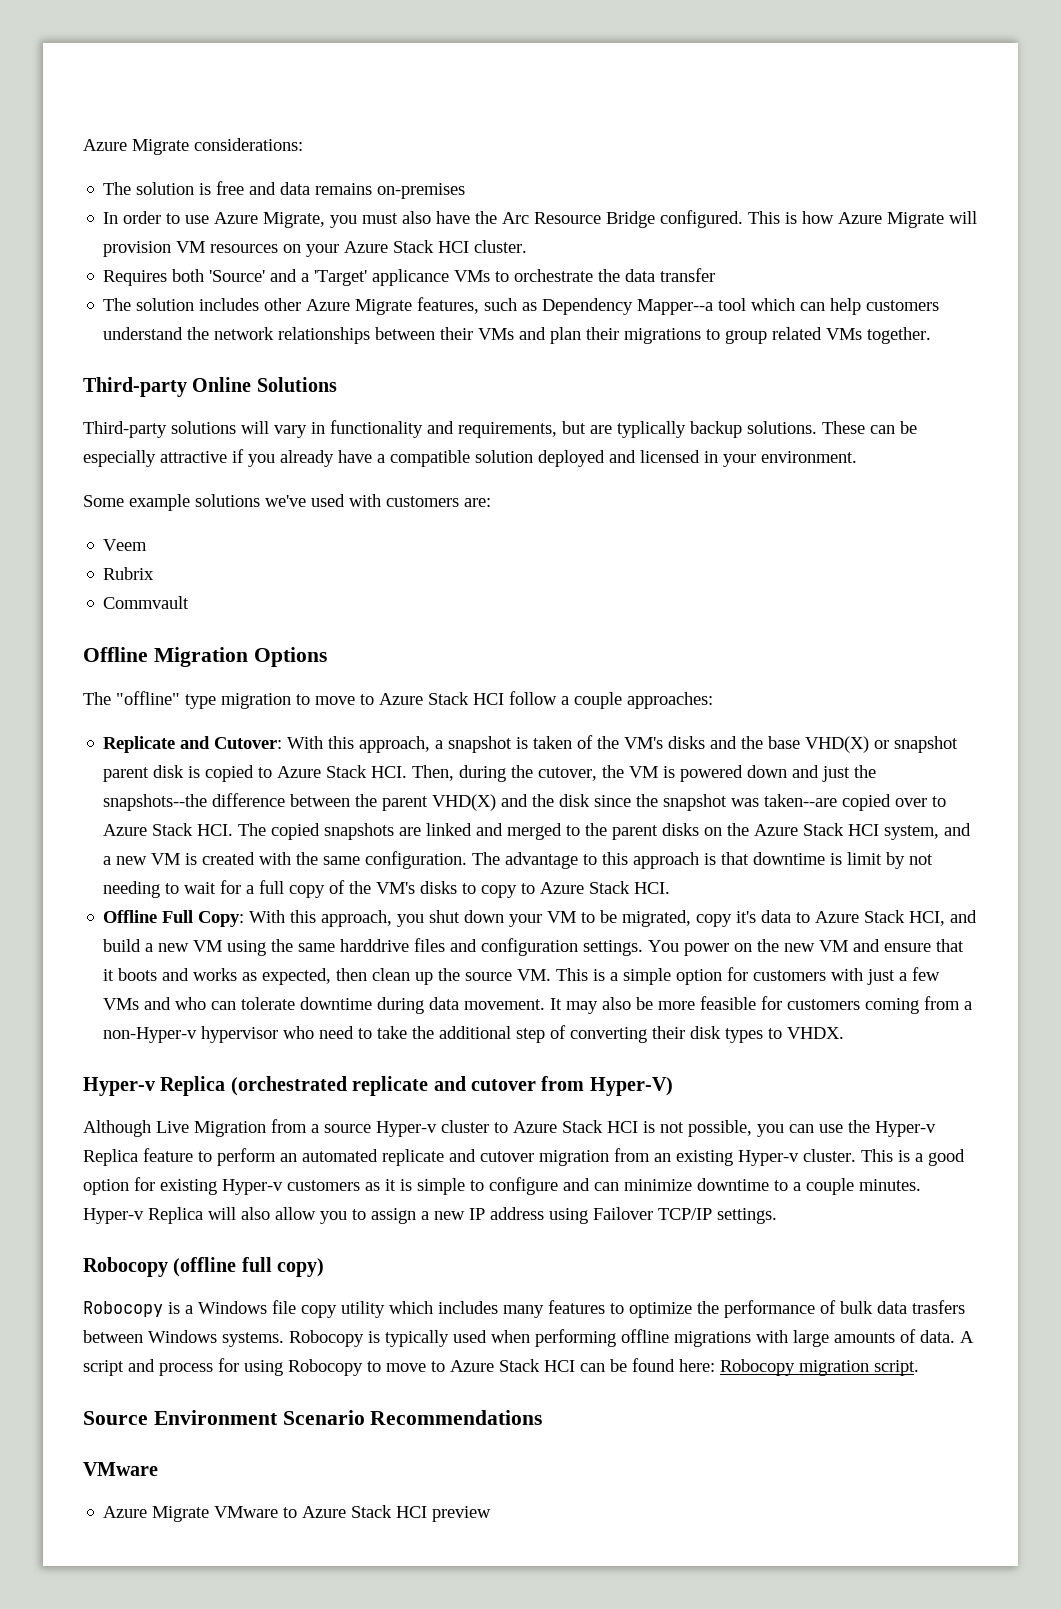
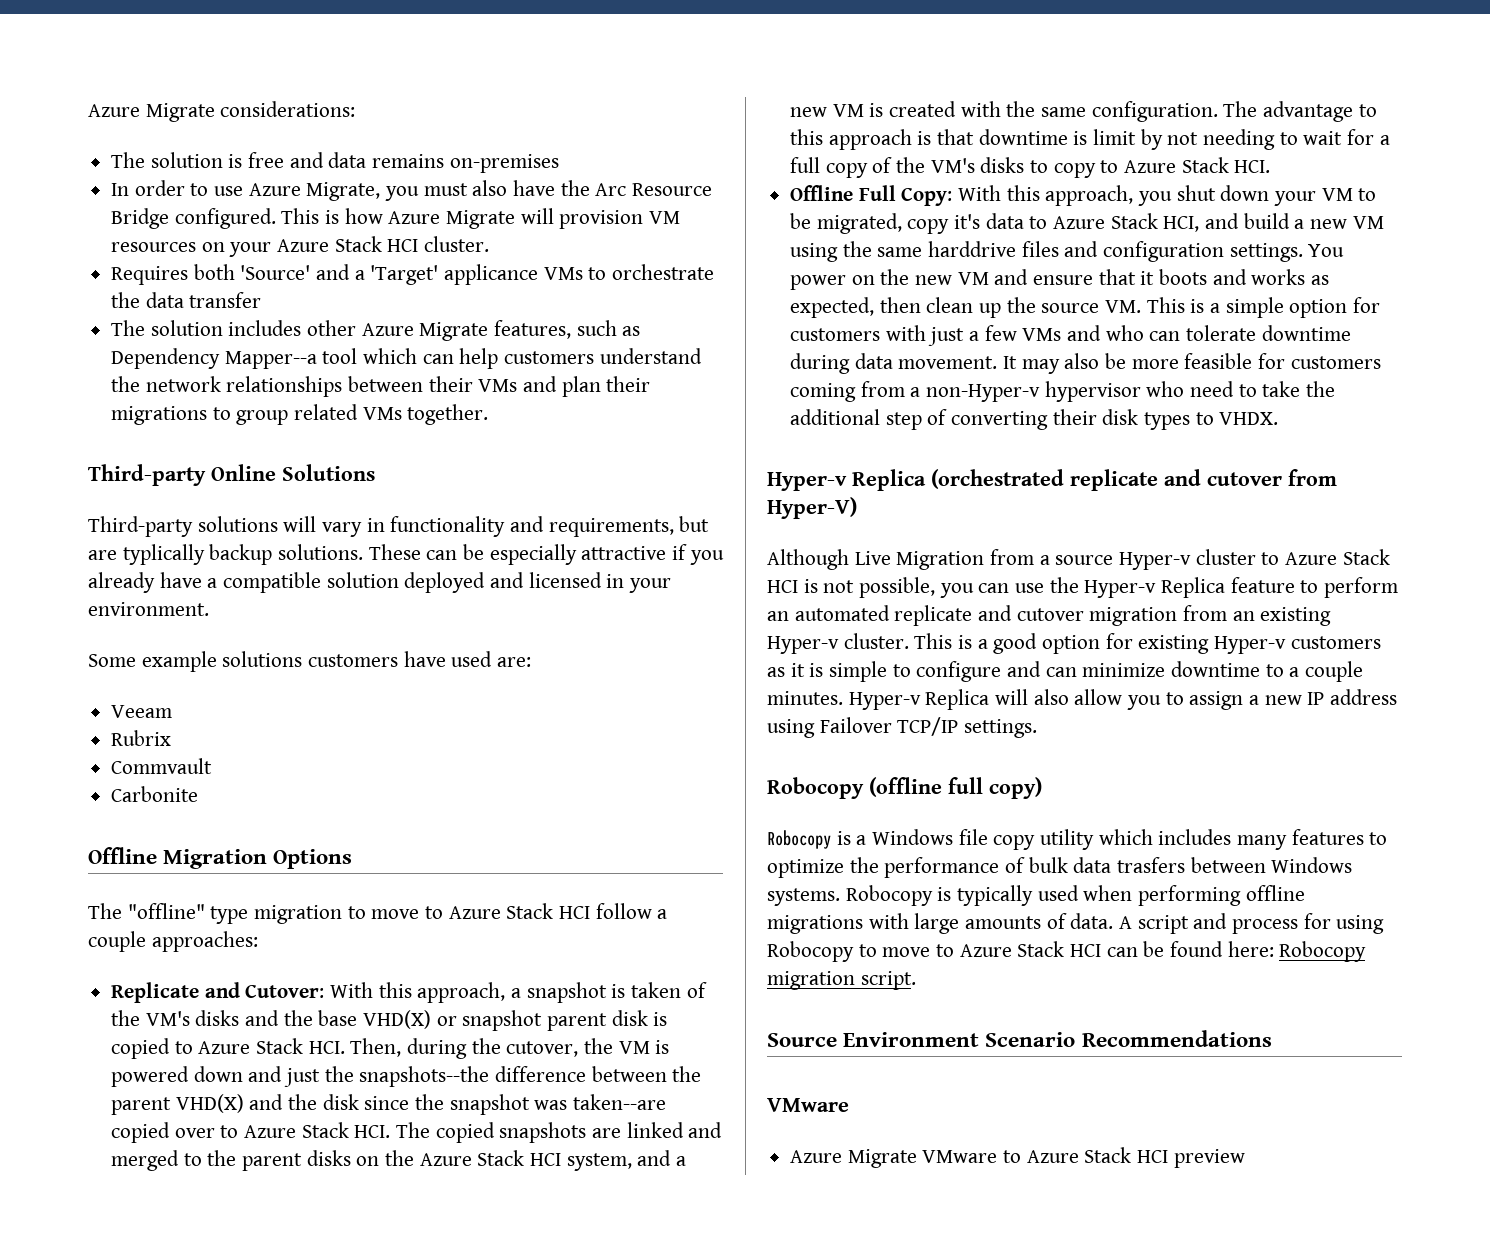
- Some example solutions we've used with customers are:
+ Some example solutions customers have used are:
- Veem
+ Veeam
+ Carbonite

